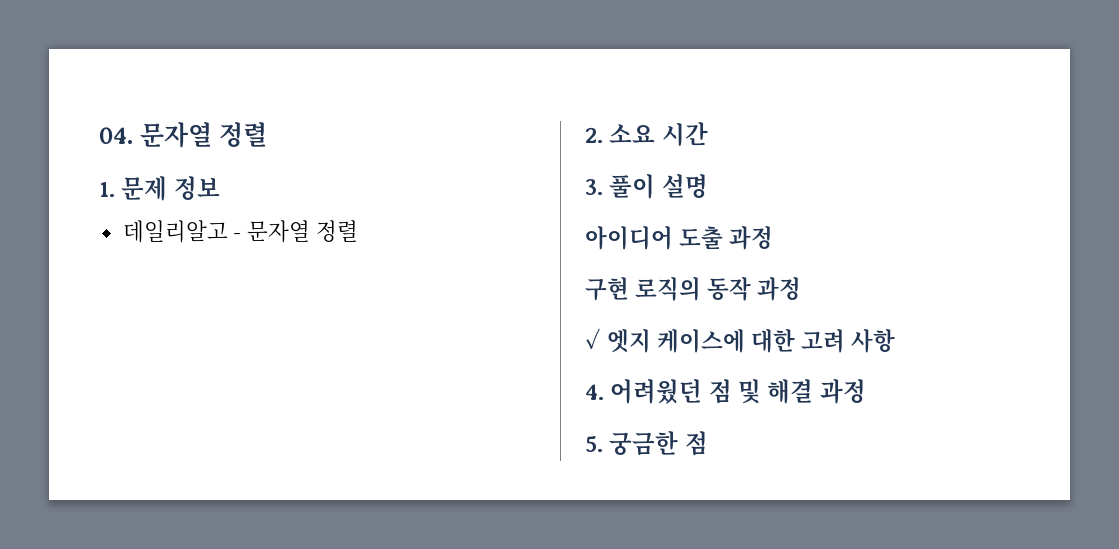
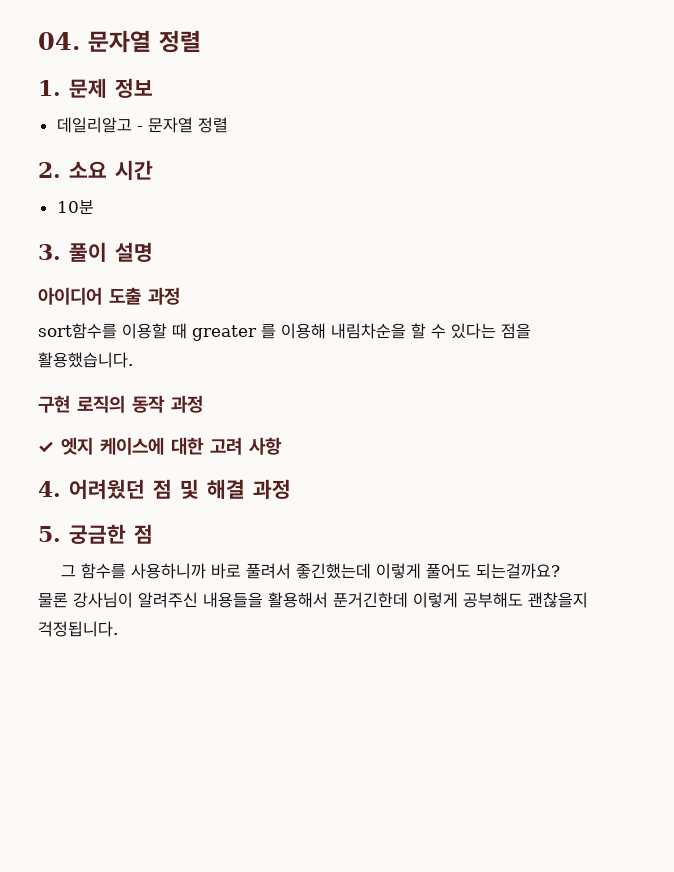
+ 10분
+ sort함수를 이용할 때 greater 를 이용해 내림차순을 할 수 있다는 점을 활용했습니다.
+ 그 함수를 사용하니까 바로 풀려서 좋긴했는데 이렇게 풀어도 되는걸까요? 물론 강사님이 알려주신 내용들을 활용해서 푼거긴한데 이렇게 공부해도 괜찮을지 걱정됩니다.

